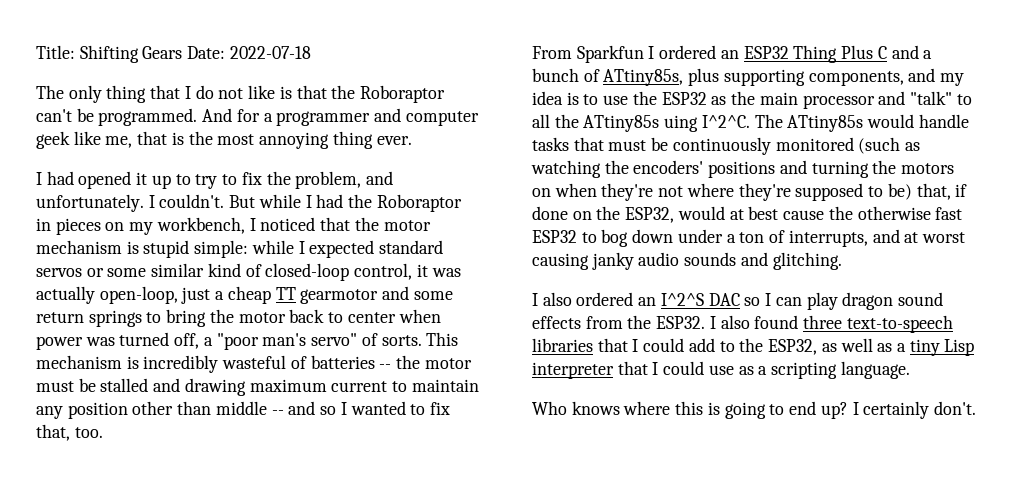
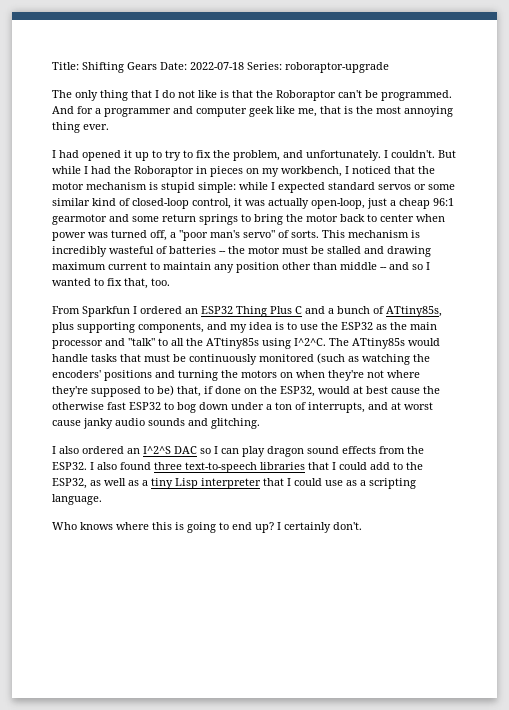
- Title: Shifting Gears Date: 2022-07-18
+ Title: Shifting Gears Date: 2022-07-18 Series: roboraptor-upgrade
- while I expected standard servos or some similar kind of closed-loop control, it was actually open-loop, just a cheap TT gearmotor and some return springs to bring the motor back to center when power was turned off, a "poor man's servo" of sorts.
+ while I expected standard servos or some similar kind of closed-loop control, it was actually open-loop, just a cheap 96:1 gearmotor and some return springs to bring the motor back to center when power was turned off, a "poor man's servo" of sorts.
- From Sparkfun I ordered an ESP32 Thing Plus C and a bunch of ATtiny85s, plus supporting components, and my idea is to use the ESP32 as the main processor and "talk" to all the ATtiny85s uing I^2^C.
+ From Sparkfun I ordered an ESP32 Thing Plus C and a bunch of ATtiny85s, plus supporting components, and my idea is to use the ESP32 as the main processor and "talk" to all the ATtiny85s using I^2^C.
- The ATtiny85s would handle tasks that must be continuously monitored (such as watching the encoders' positions and turning the motors on when they're not where they're supposed to be) that, if done on the ESP32, would at best cause the otherwise fast ESP32 to bog down under a ton of interrupts, and at worst causing janky audio sounds and glitching.
+ The ATtiny85s would handle tasks that must be continuously monitored (such as watching the encoders' positions and turning the motors on when they're not where they're supposed to be) that, if done on the ESP32, would at best cause the otherwise fast ESP32 to bog down under a ton of interrupts, and at worst cause janky audio sounds and glitching.

